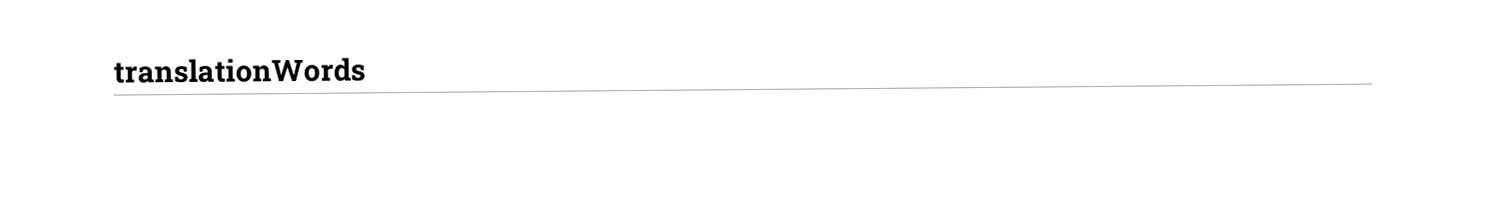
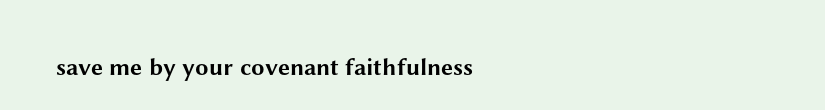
- translationWords
+ save me by your covenant faithfulness

